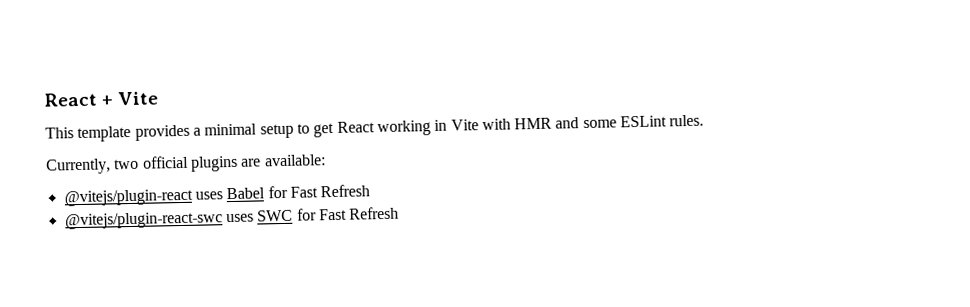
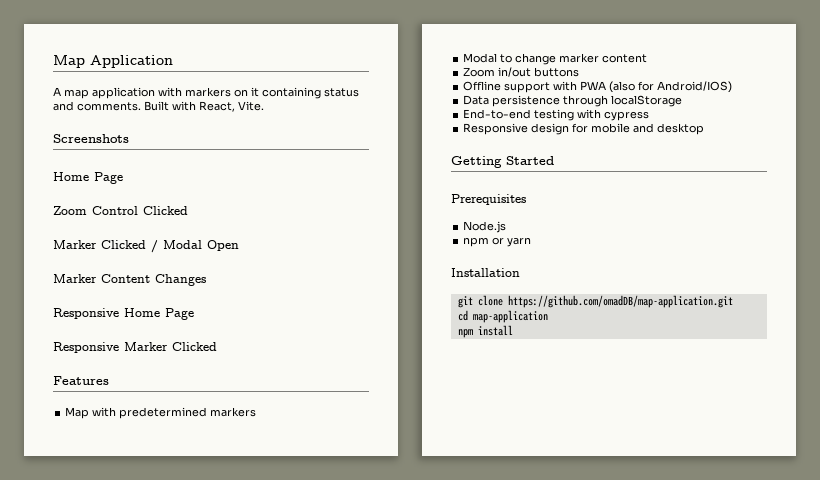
- React + Vite
- This template provides a minimal setup to get React working in Vite with HMR and some ESLint rules.
- Currently, two official plugins are available:
- @vitejs/plugin-react uses Babel for Fast Refresh
- @vitejs/plugin-react-swc uses SWC for Fast Refresh
+ Map Application
+ A map application with markers on it containing status and comments. Built with React, Vite.
+ Screenshots
+ Home Page
+ Zoom Control Clicked
+ Marker Clicked / Modal Open
+ Marker Content Changes
+ Responsive Home Page
+ Responsive Marker Clicked
+ Features
+ Map with predetermined markers
+ Modal to change marker content
+ Zoom in/out buttons
+ Offline support with PWA (also for Android/IOS)
+ Data persistence through localStorage
+ End-to-end testing with cypress
+ Responsive design for mobile and desktop
+ Getting Started
+ Prerequisites
+ Node.js
+ npm or yarn
+ Installation
+ git clone https://github.com/omadDB/map-application.git
+ cd map-application
+ npm install

